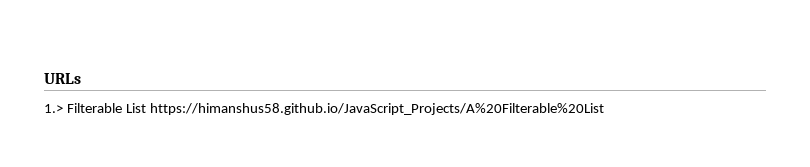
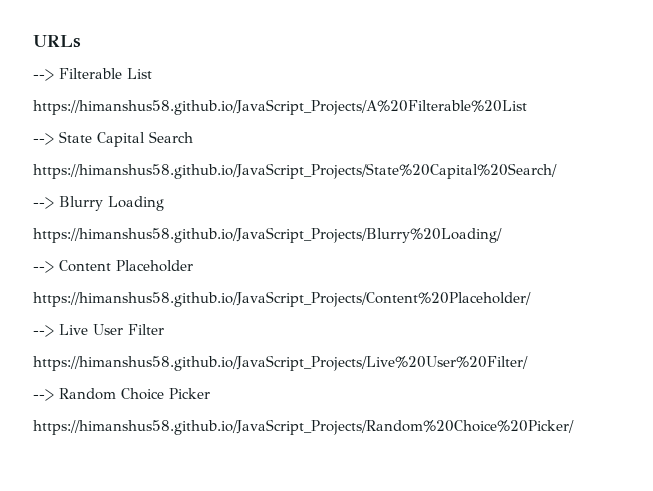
- 1.> Filterable List https://himanshus58.github.io/JavaScript_Projects/A%20Filterable%20List
+ --> Filterable List
+ https://himanshus58.github.io/JavaScript_Projects/A%20Filterable%20List
+ --> State Capital Search
+ https://himanshus58.github.io/JavaScript_Projects/State%20Capital%20Search/
+ --> Blurry Loading
+ https://himanshus58.github.io/JavaScript_Projects/Blurry%20Loading/
+ --> Content Placeholder
+ https://himanshus58.github.io/JavaScript_Projects/Content%20Placeholder/
+ --> Live User Filter
+ https://himanshus58.github.io/JavaScript_Projects/Live%20User%20Filter/
+ --> Random Choice Picker
+ https://himanshus58.github.io/JavaScript_Projects/Random%20Choice%20Picker/

